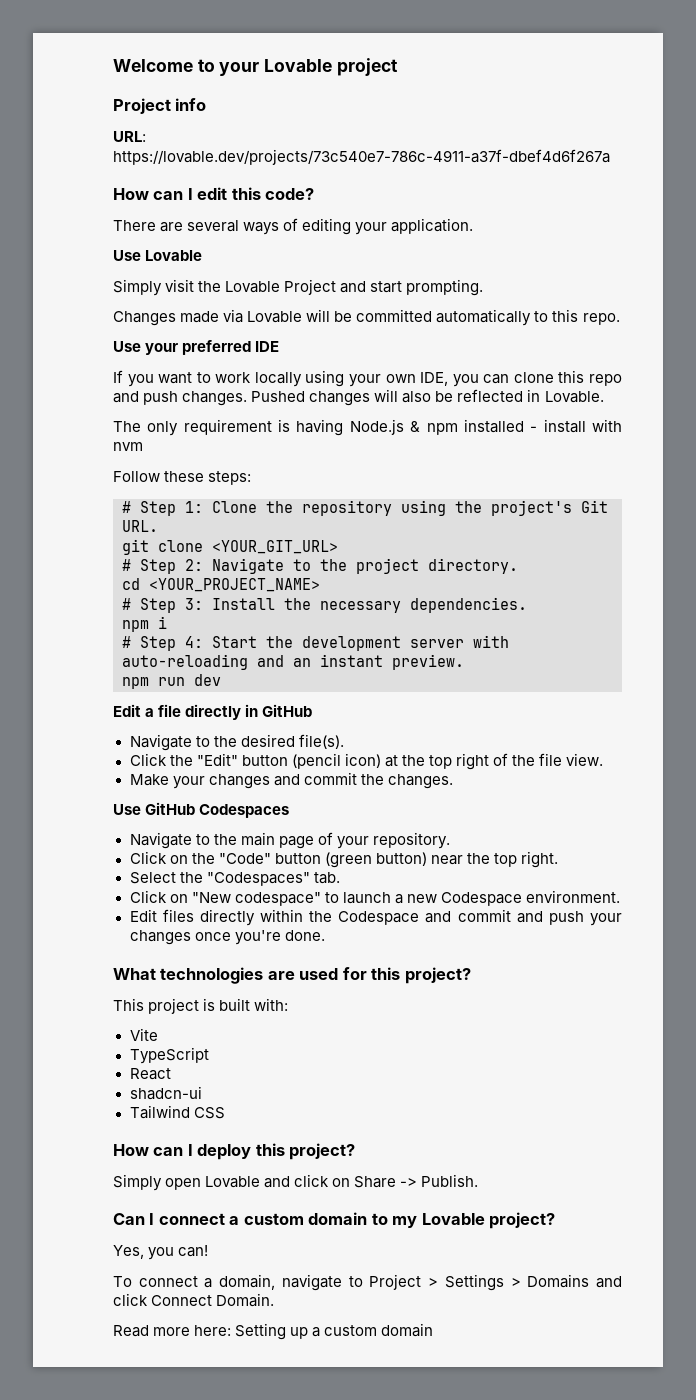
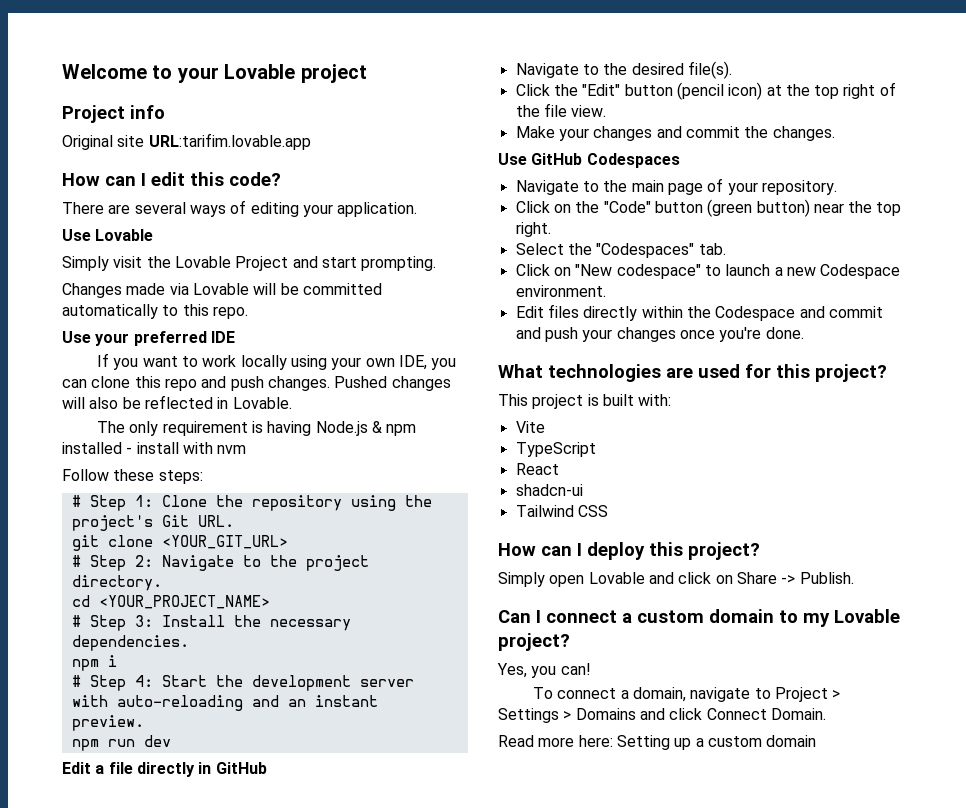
- URL: https://lovable.dev/projects/73c540e7-786c-4911-a37f-dbef4d6f267a
+ Original site URL:tarifim.lovable.app

